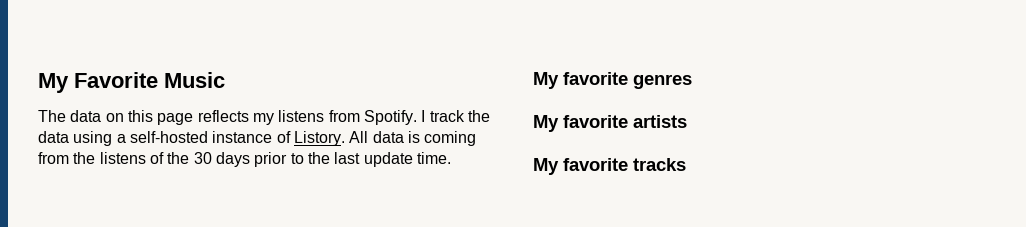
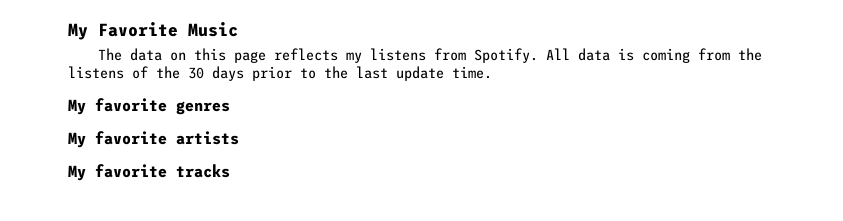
- I track the data using a self-hosted instance of Listory.

